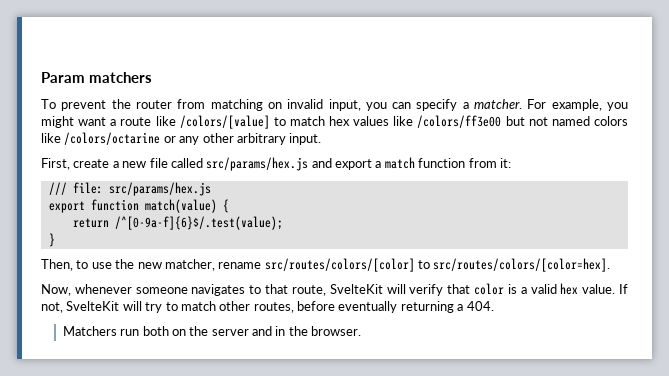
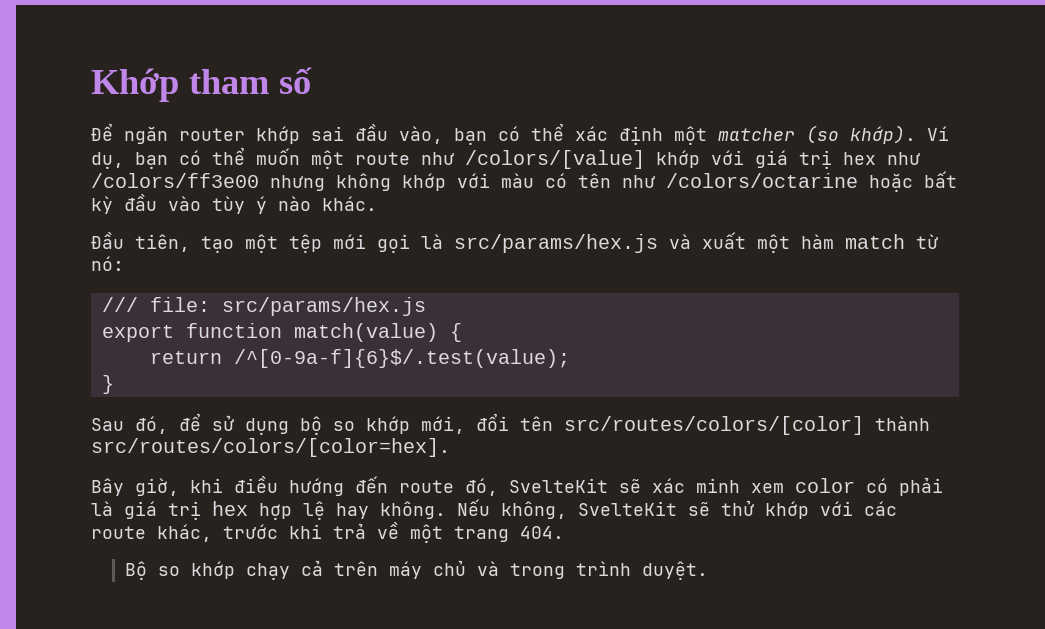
- Param matchers
- To prevent the router from matching on invalid input, you can specify a matcher. For example, you might want a route like /colors/[value] to match hex values like /colors/ff3e00 but not named colors like /colors/octarine or any other arbitrary input.
- First, create a new file called src/params/hex.js and export a match function from it:
+ Khớp tham số
+ Để ngăn router khớp sai đầu vào, bạn có thể xác định một matcher (so khớp). Ví dụ, bạn có thể muốn một route như /colors/[value] khớp với giá trị hex như /colors/ff3e00 nhưng không khớp với màu có tên như /colors/octarine hoặc bất kỳ đầu vào tùy ý nào khác.
+ Đầu tiên, tạo một tệp mới gọi là src/params/hex.js và xuất một hàm match từ nó:
- Then, to use the new matcher, rename src/routes/colors/[color] to src/routes/colors/[color=hex].
- Now, whenever someone navigates to that route, SvelteKit will verify that color is a valid hex value. If not, SvelteKit will try to match other routes, before eventually returning a 404.
- Matchers run both on the server and in the browser.
+ Sau đó, để sử dụng bộ so khớp mới, đổi tên src/routes/colors/[color] thành src/routes/colors/[color=hex].
+ Bây giờ, khi điều hướng đến route đó, SvelteKit sẽ xác minh xem color có phải là giá trị hex hợp lệ hay không. Nếu không, SvelteKit sẽ thử khớp với các route khác, trước khi trả về một trang 404.
+ Bộ so khớp chạy cả trên máy chủ và trong trình duyệt.

